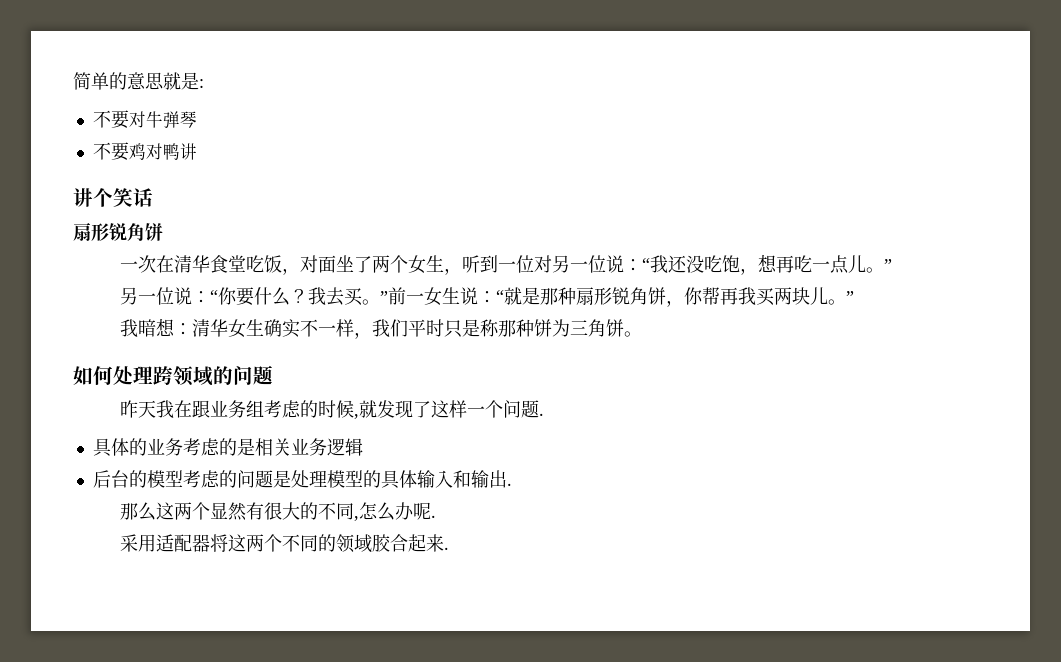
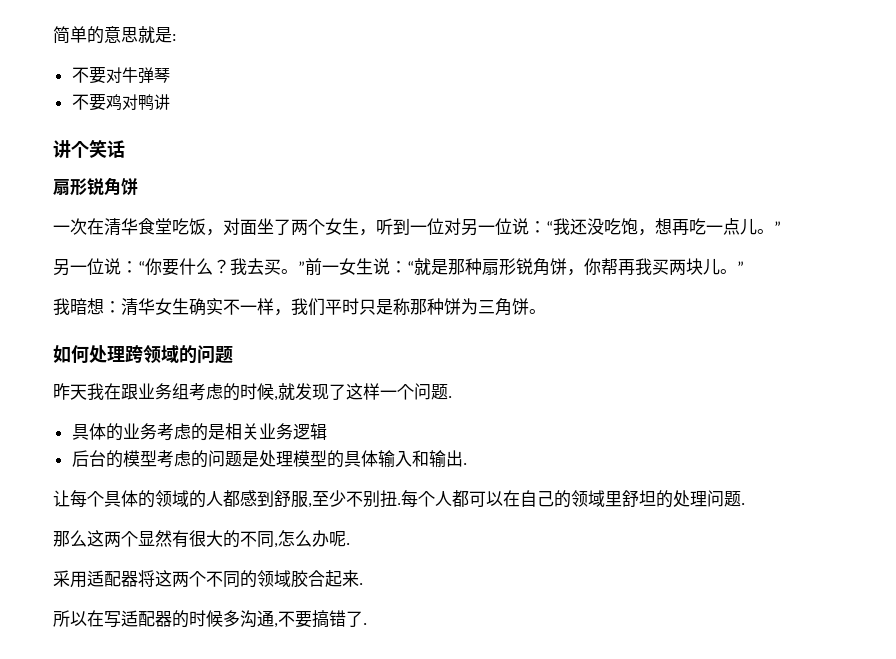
+ 让每个具体的领域的人都感到舒服,至少不别扭.每个人都可以在自己的领域里舒坦的处理问题.
+ 所以在写适配器的时候多沟通,不要搞错了.

